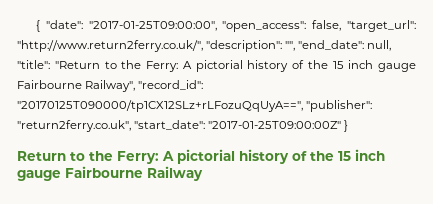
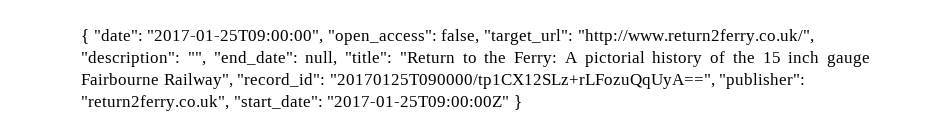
- Return to the Ferry: A pictorial history of the 15 inch gauge Fairbourne Railway

